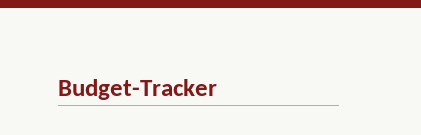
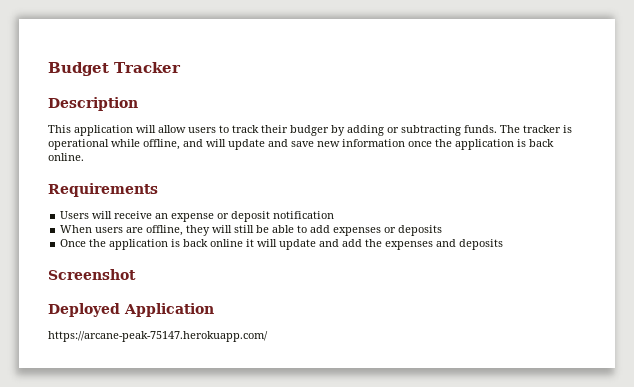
- Budget-Tracker
+ Budget Tracker
+ Description
+ This application will allow users to track their budger by adding or subtracting funds. The tracker is operational while offline, and will update and save new information once the application is back online.
+ Requirements
+ Users will receive an expense or deposit notification
+ When users are offline, they will still be able to add expenses or deposits
+ Once the application is back online it will update and add the expenses and deposits
+ Screenshot
+ Deployed Application
+ https://arcane-peak-75147.herokuapp.com/

